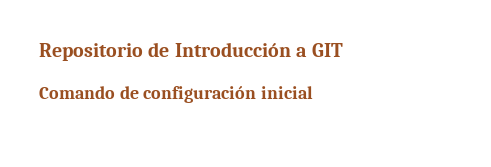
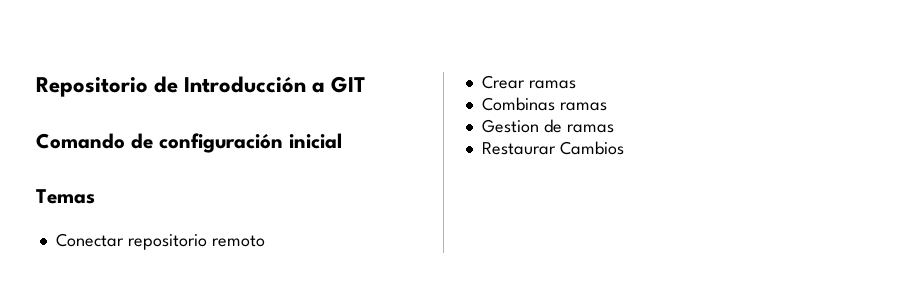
+ Temas
+ Conectar repositorio remoto
+ Crear ramas
+ Combinas ramas
+ Gestion de ramas
+ Restaurar Cambios

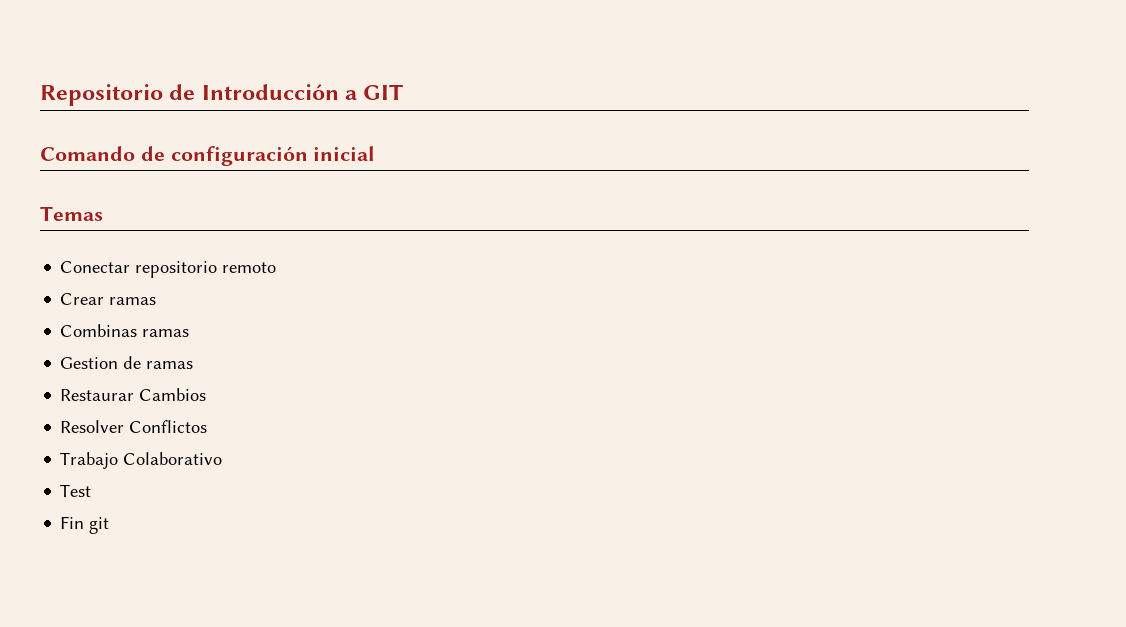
+ Resolver Conflictos
+ Trabajo Colaborativo
+ Test
+ Fin git

